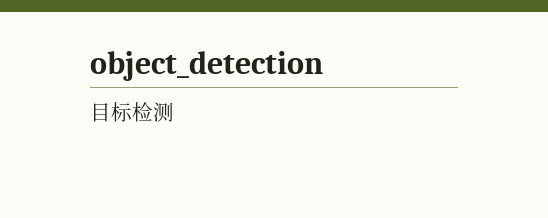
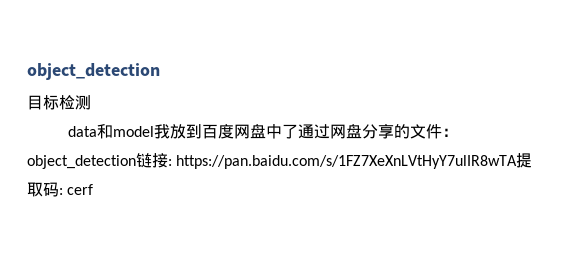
+ data和model我放到百度网盘中了通过网盘分享的文件：object_detection链接: https://pan.baidu.com/s/1FZ7XeXnLVtHyY7ulIR8wTA提取码: cerf

